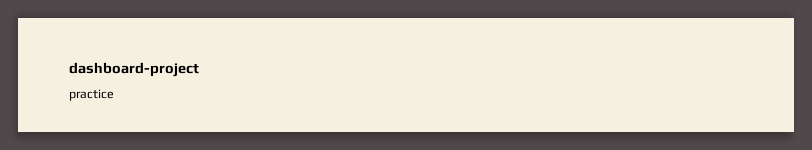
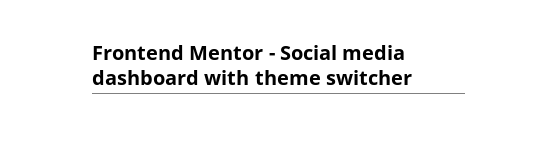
- dashboard-project
- practice
+ Frontend Mentor - Social media dashboard with theme switcher

